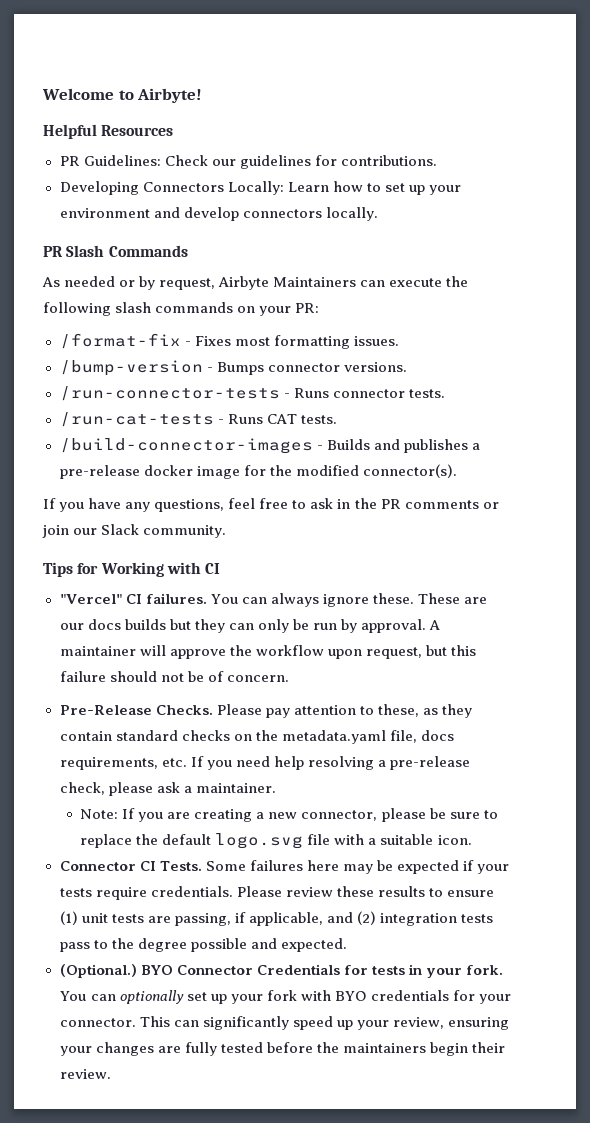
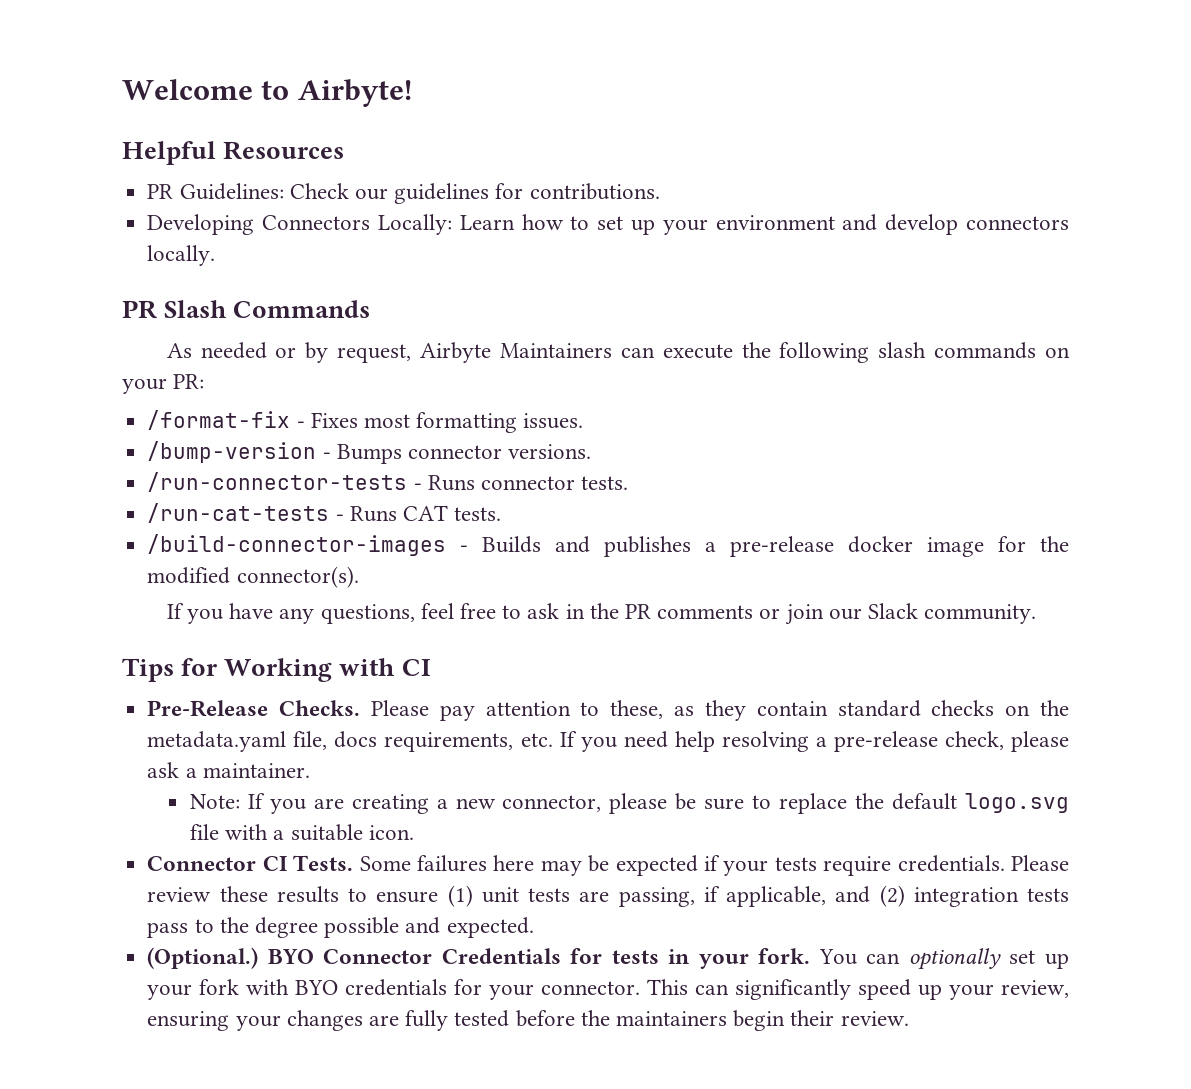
- "Vercel" CI failures. You can always ignore these. These are our docs builds but they can only be run by approval. A maintainer will approve the workflow upon request, but this failure should not be of concern.

